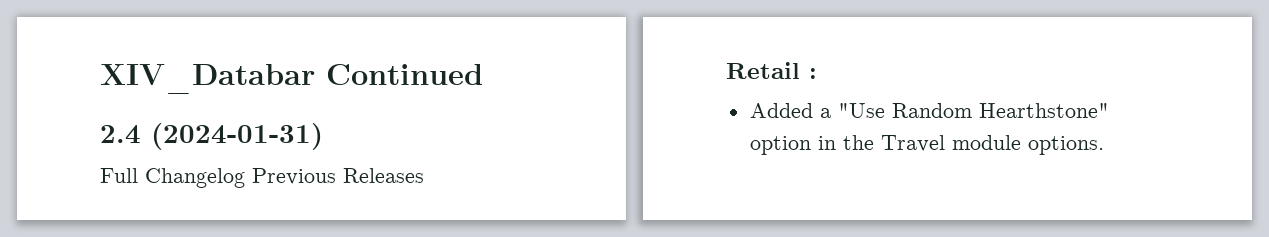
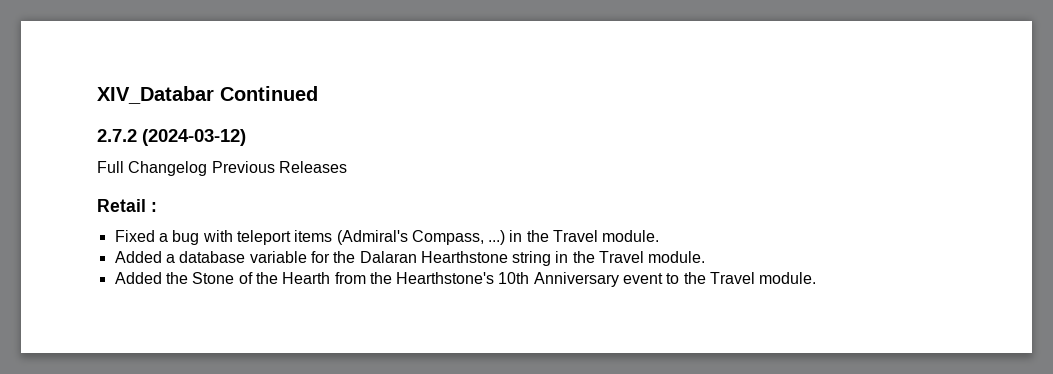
- 2.4 (2024-01-31)
+ 2.7.2 (2024-03-12)
- Added a "Use Random Hearthstone" option in the Travel module options.
+ Fixed a bug with teleport items (Admiral's Compass, ...) in the Travel module.
+ Added a database variable for the Dalaran Hearthstone string in the Travel module.
+ Added the Stone of the Hearth from the Hearthstone's 10th Anniversary event to the Travel module.

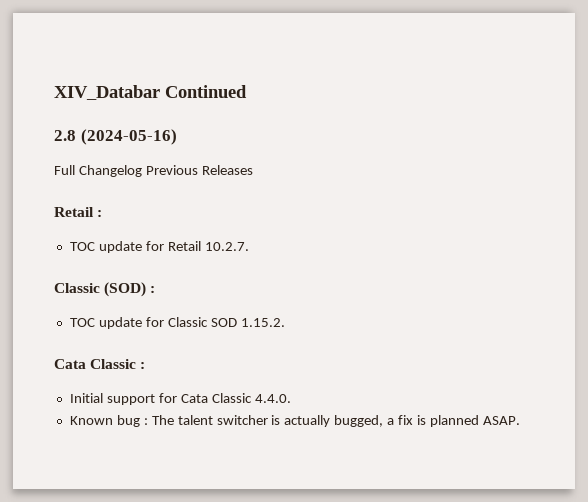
- 2.7.2 (2024-03-12)
+ 2.8 (2024-05-16)
- Fixed a bug with teleport items (Admiral's Compass, ...) in the Travel module.
- Added a database variable for the Dalaran Hearthstone string in the Travel module.
- Added the Stone of the Hearth from the Hearthstone's 10th Anniversary event to the Travel module.
+ TOC update for Retail 10.2.7.
+ Classic (SOD) :
+ TOC update for Classic SOD 1.15.2.
+ Cata Classic :
+ Initial support for Cata Classic 4.4.0.
+ Known bug : The talent switcher is actually bugged, a fix is planned ASAP.

